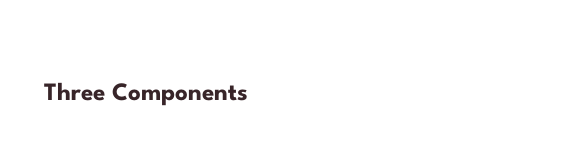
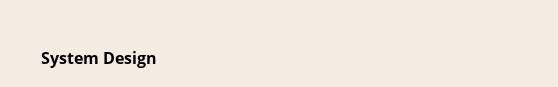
- Three Components
+ System Design

